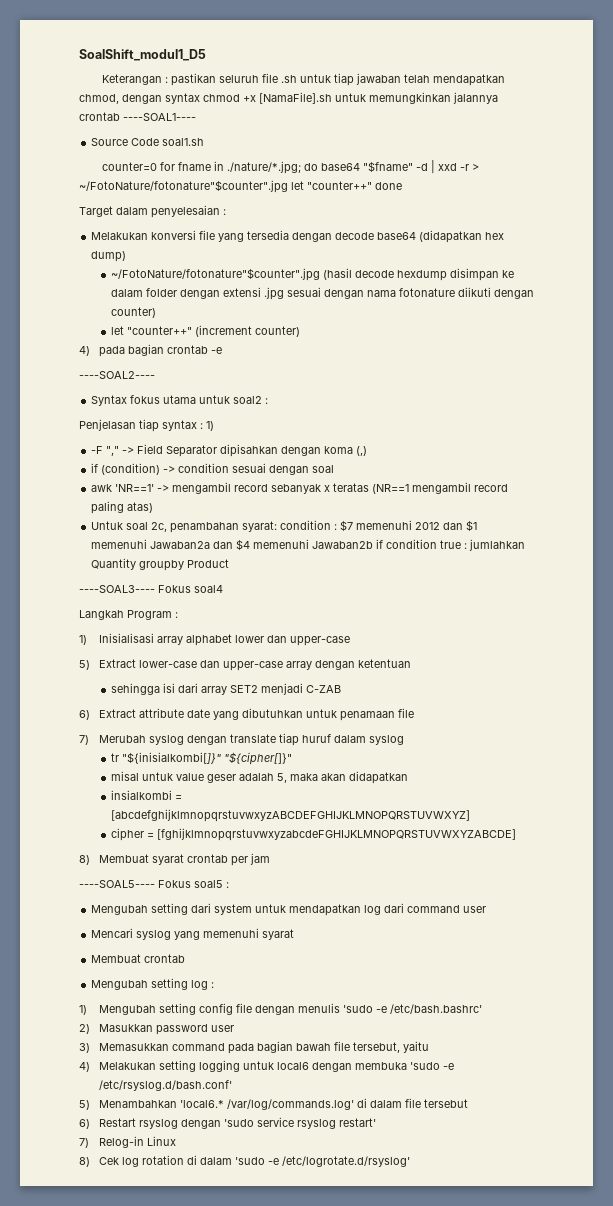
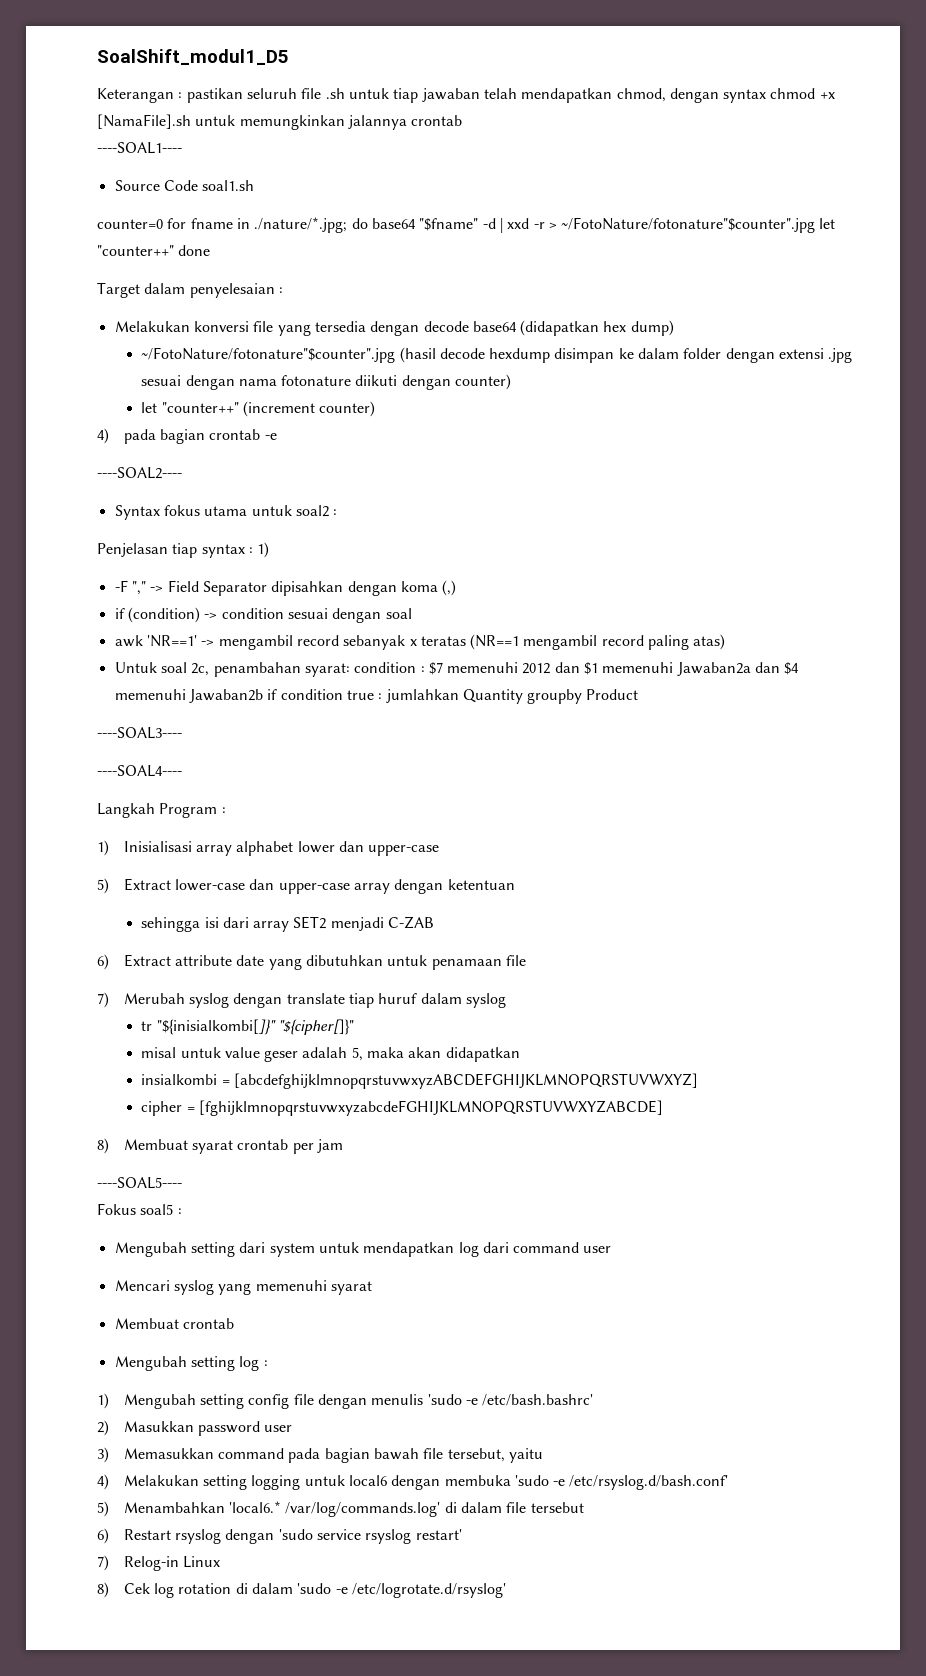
- Keterangan : pastikan seluruh file .sh untuk tiap jawaban telah mendapatkan chmod, dengan syntax chmod +x [NamaFile].sh untuk memungkinkan jalannya crontab ----SOAL1----
+ Keterangan : pastikan seluruh file .sh untuk tiap jawaban telah mendapatkan chmod, dengan syntax chmod +x [NamaFile].sh untuk memungkinkan jalannya crontab
+ ----SOAL1----
- ----SOAL3---- Fokus soal4
+ ----SOAL3----
+ ----SOAL4----
- ----SOAL5---- Fokus soal5 :
+ ----SOAL5----
+ Fokus soal5 :

